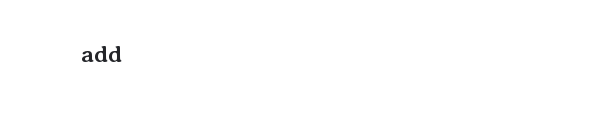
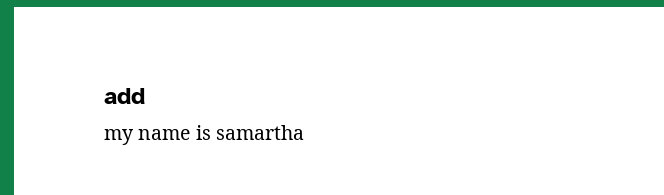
+ my name is samartha

